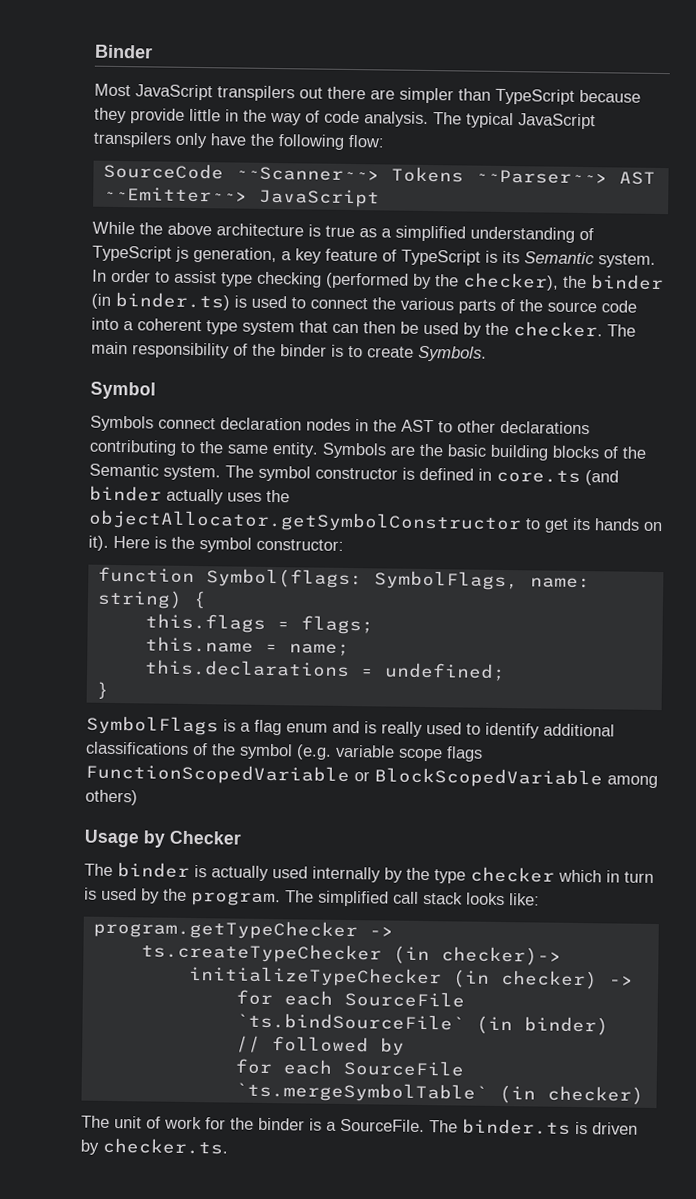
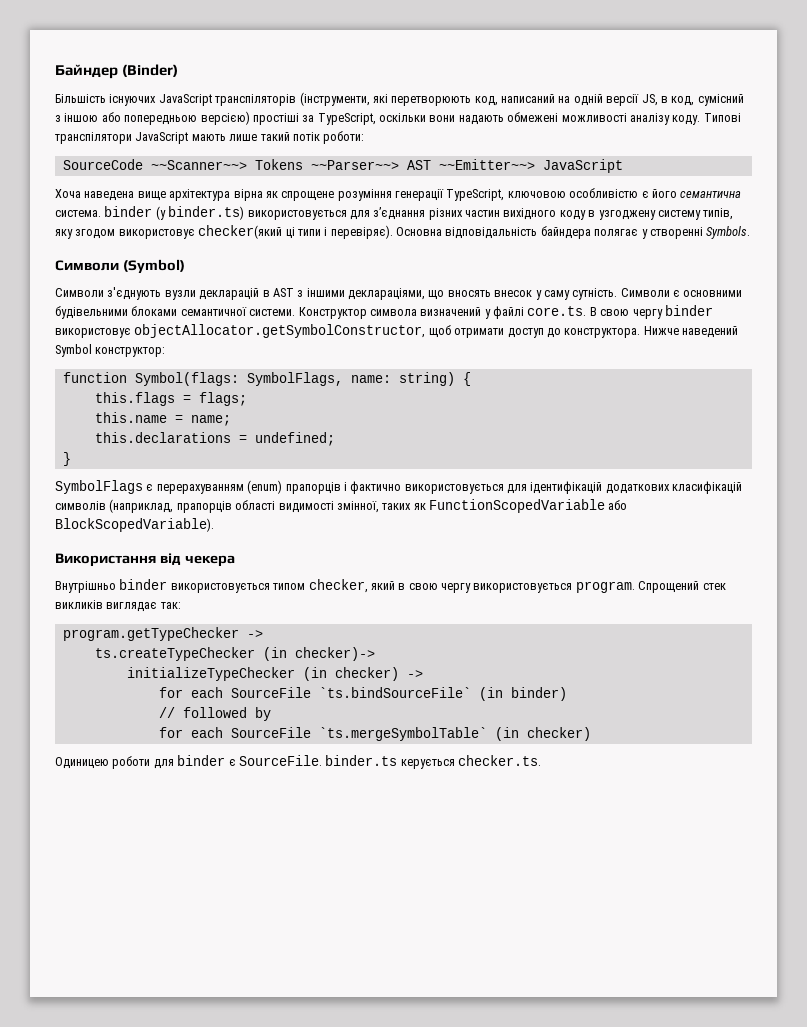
- Binder
- Most JavaScript transpilers out there are simpler than TypeScript because they provide little in the way of code analysis. The typical JavaScript transpilers only have the following flow:
+ Байндер (Binder)
+ Більшість існуючих JavaScript транспіляторів (інструменти, які перетворюють код, написаний на одній версії JS, в код, сумісний з іншою або попередньою версією) простіші за TypeScript, оскільки вони надають обмежені можливості аналізу коду. Типові транспілятори JavaScript мають лише такий потік роботи:
- While the above architecture is true as a simplified understanding of TypeScript js generation, a key feature of TypeScript is its Semantic system. In order to assist type checking (performed by the checker), the binder (in binder.ts) is used to connect the various parts of the source code into a coherent type system that can then be used by the checker. The main responsibility of the binder is to create Symbols.
- Symbol
- Symbols connect declaration nodes in the AST to other declarations contributing to the same entity. Symbols are the basic building blocks of the Semantic system. The symbol constructor is defined in core.ts (and binder actually uses the objectAllocator.getSymbolConstructor to get its hands on it). Here is the symbol constructor:
+ Хоча наведена вище архітектура вірна як спрощене розуміння генерації TypeScript, ключовою особливістю є його семантична система. binder (у binder.ts) використовується для з’єднання різних частин вихідного коду в узгоджену систему типів, яку згодом використовує checker(який ці типи і перевіряє). Основна відповідальність байндера полягає у створенні Symbols.
+ Символи (Symbol)
+ Символи з'єднують вузли декларацій в AST з іншими деклараціями, що вносять внесок у саму сутність. Символи є основними будівельними блоками семантичної системи. Конструктор символа визначений у файлі core.ts. В свою чергу binder використовує objectAllocator.getSymbolConstructor, щоб отримати доступ до конструктора. Нижче наведений Symbol конструктор:
- SymbolFlags is a flag enum and is really used to identify additional classifications of the symbol (e.g. variable scope flags FunctionScopedVariable or BlockScopedVariable among others)
- Usage by Checker
- The binder is actually used internally by the type checker which in turn is used by the program. The simplified call stack looks like:
+ SymbolFlags є перерахуванням (enum) прапорців і фактично використовується для ідентифікацій додаткових класифікацій символів (наприклад, прапорців області видимості змінної, таких як FunctionScopedVariable або BlockScopedVariable).
+ Використання від чекера
+ Внутрішньо binder використовується типом checker, який в свою чергу використовується program. Спрощений стек викликів виглядає так:
- The unit of work for the binder is a SourceFile. The binder.ts is driven by checker.ts.
+ Одиницею роботи для binder є SourceFile. binder.ts керується checker.ts.

